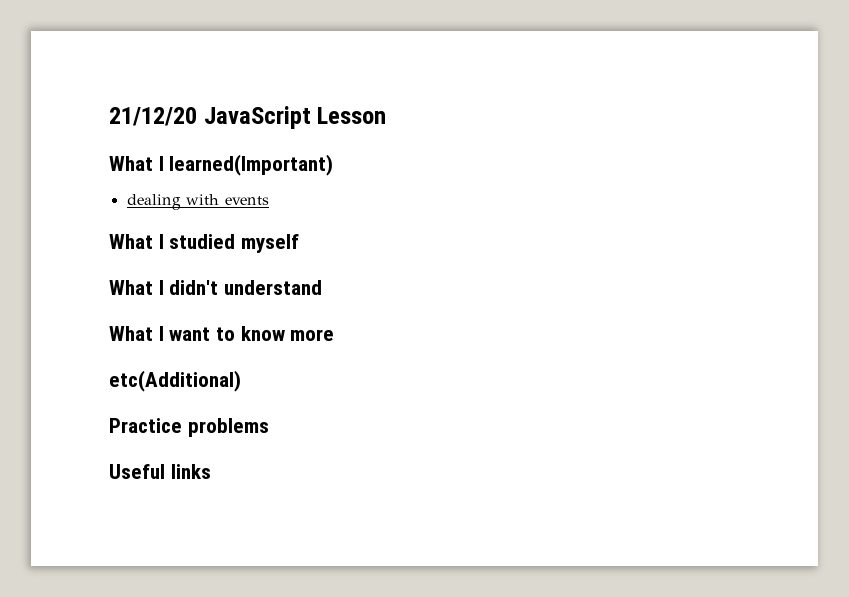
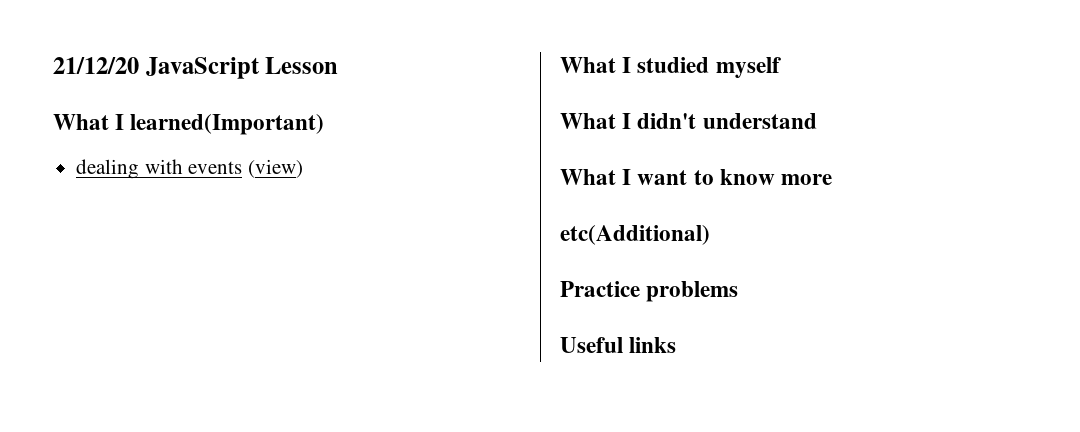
- dealing with events
+ dealing with events (view)

